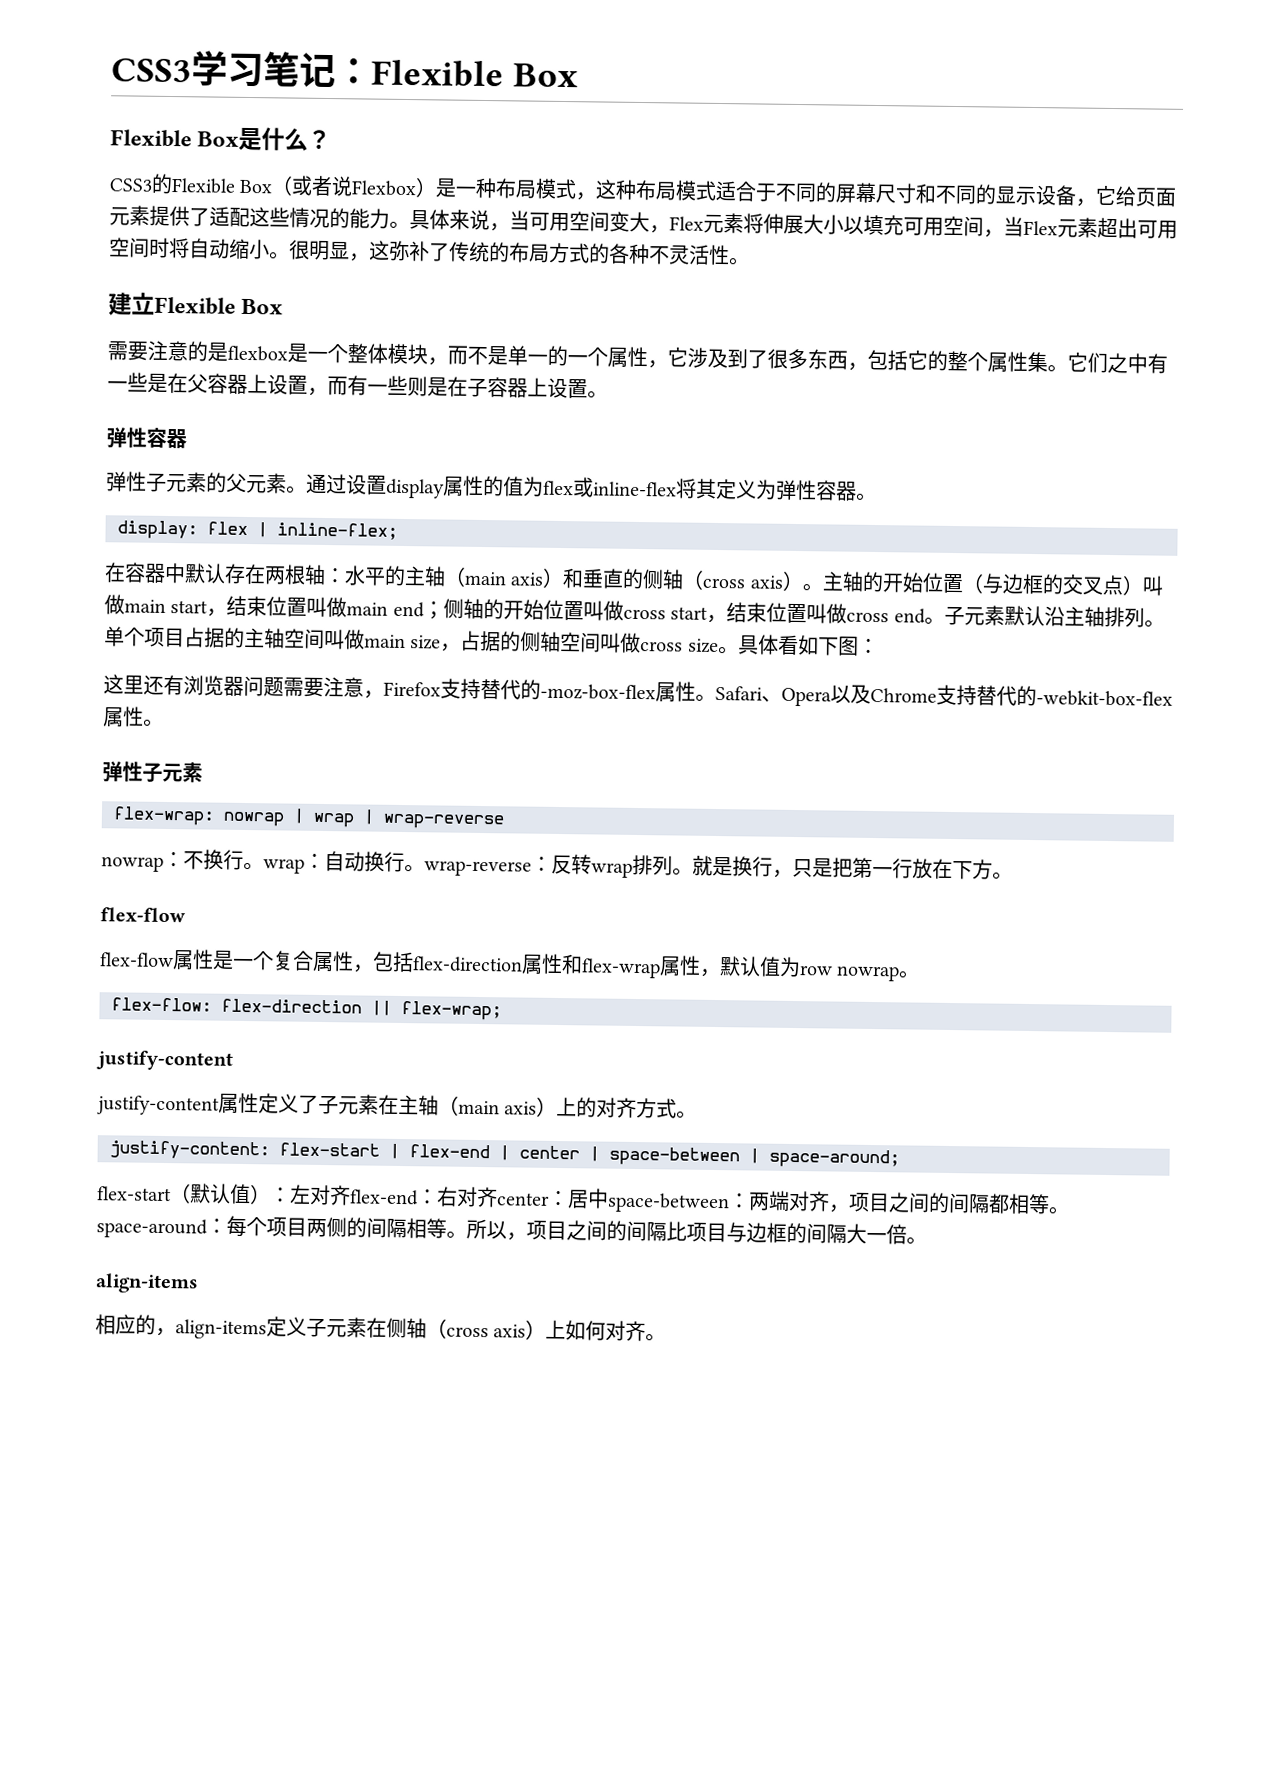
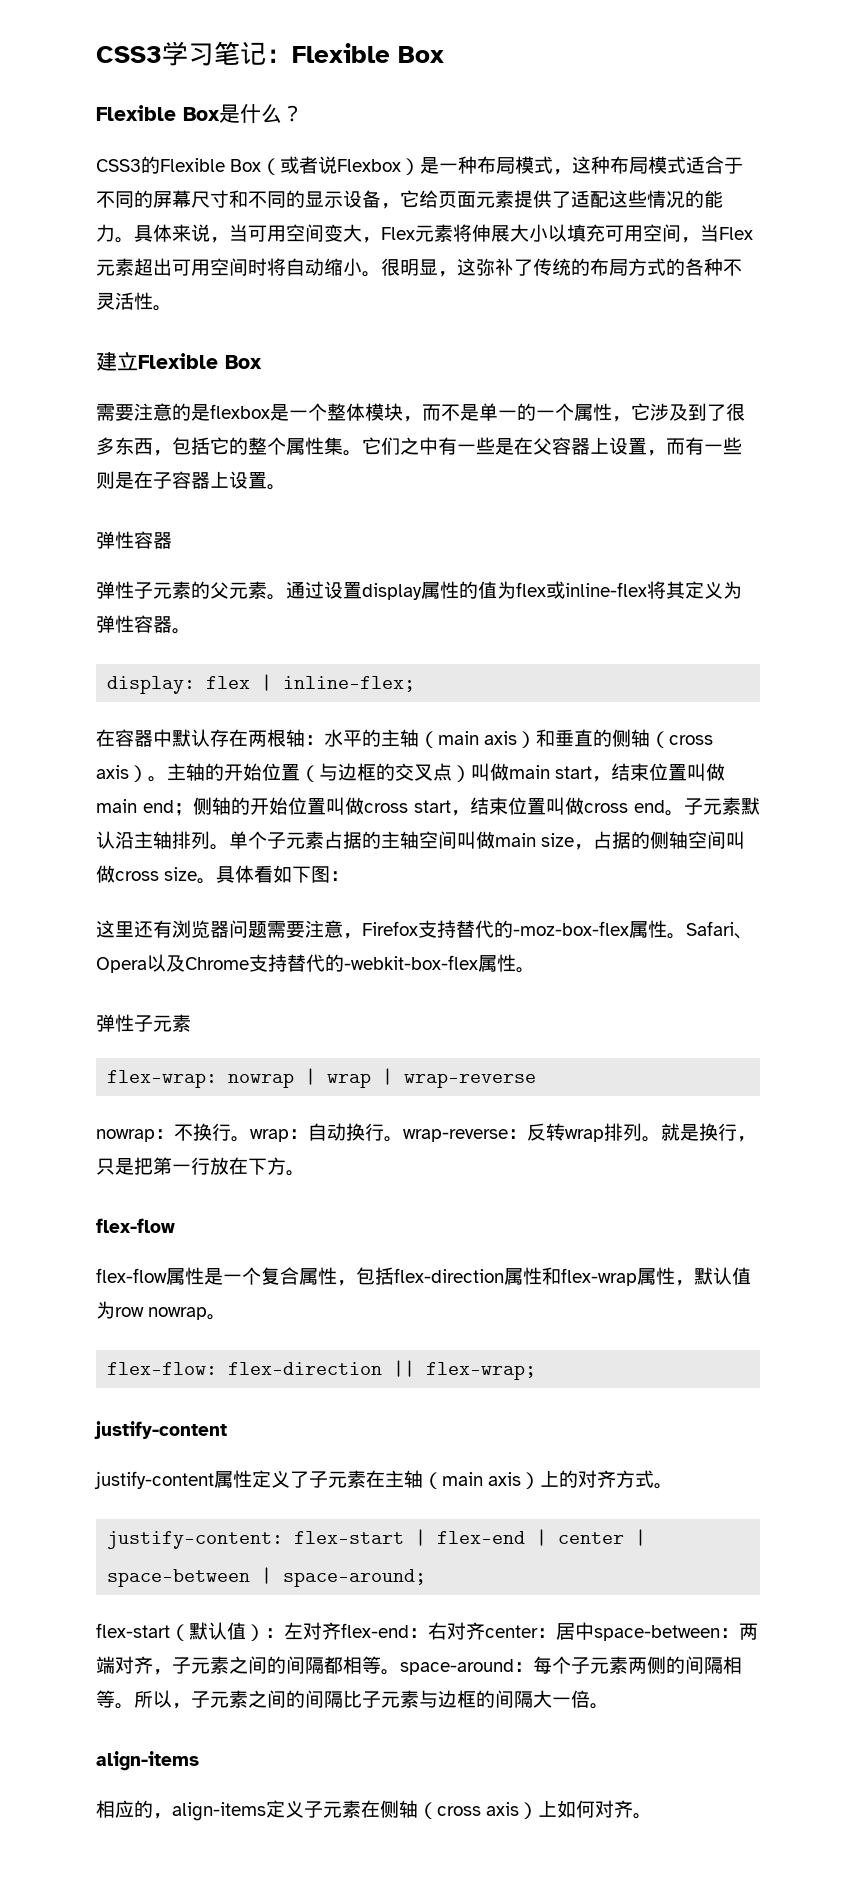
- 单个项目占据的主轴空间叫做main size，占据的侧轴空间叫做cross size。
+ 单个子元素占据的主轴空间叫做main size，占据的侧轴空间叫做cross size。
- flex-start（默认值）：左对齐flex-end：右对齐center：居中space-between：两端对齐，项目之间的间隔都相等。space-around：每个项目两侧的间隔相等。
+ flex-start（默认值）：左对齐flex-end：右对齐center：居中space-between：两端对齐，子元素之间的间隔都相等。space-around：每个子元素两侧的间隔相等。
- 所以，项目之间的间隔比项目与边框的间隔大一倍。
+ 所以，子元素之间的间隔比子元素与边框的间隔大一倍。

